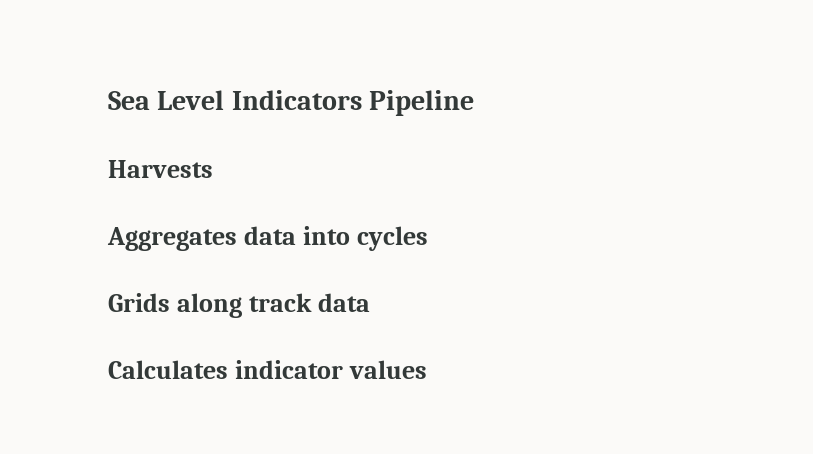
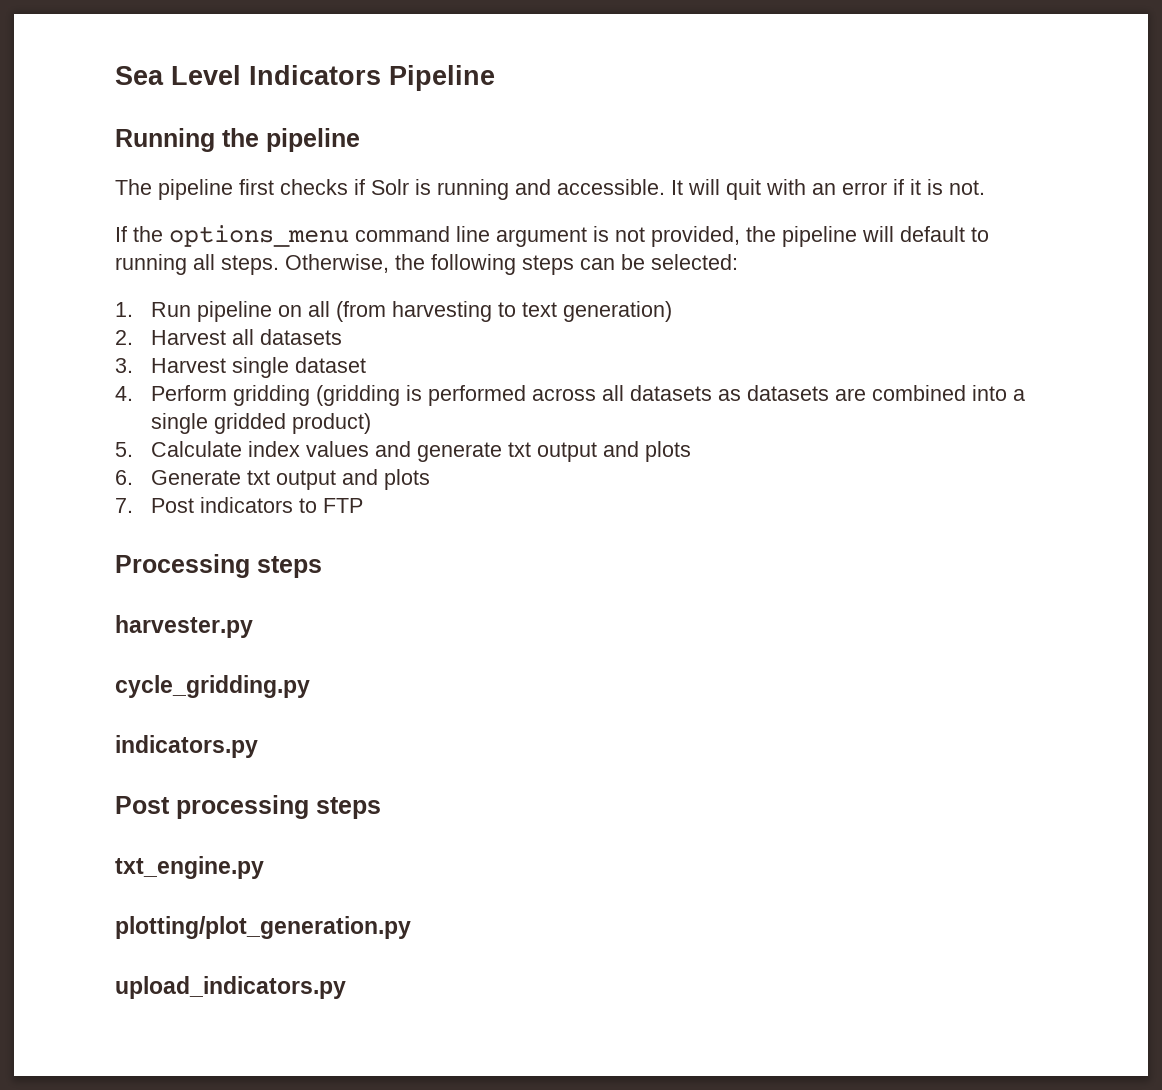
- Harvests
- Aggregates data into cycles
- Grids along track data
- Calculates indicator values
+ Running the pipeline
+ The pipeline first checks if Solr is running and accessible. It will quit with an error if it is not.
+ If the options_menu command line argument is not provided, the pipeline will default to running all steps. Otherwise, the following steps can be selected:
+ 1. Run pipeline on all (from harvesting to text generation)
+ 2. Harvest all datasets
+ 3. Harvest single dataset
+ 4. Perform gridding (gridding is performed across all datasets as datasets are combined into a single gridded product)
+ 5. Calculate index values and generate txt output and plots
+ 6. Generate txt output and plots
+ 7. Post indicators to FTP
+ Processing steps
+ harvester.py
+ cycle_gridding.py
+ indicators.py
+ Post processing steps
+ txt_engine.py
+ plotting/plot_generation.py
+ upload_indicators.py

